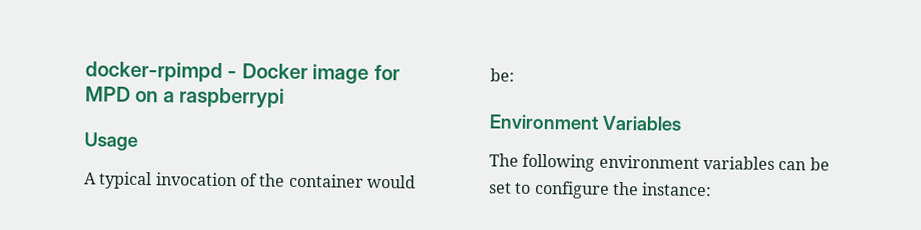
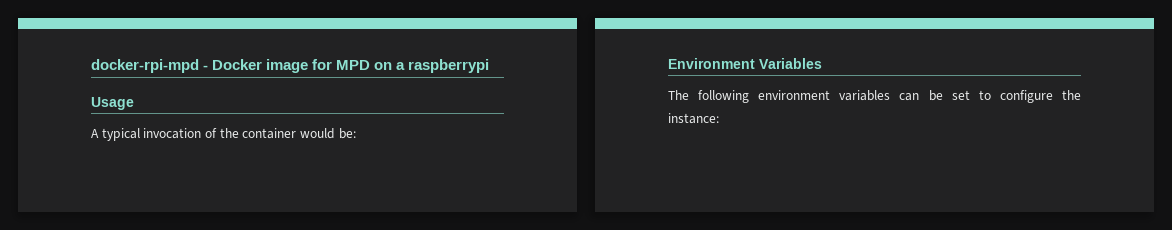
- docker-rpimpd - Docker image for MPD on a raspberrypi
+ docker-rpi-mpd - Docker image for MPD on a raspberrypi

